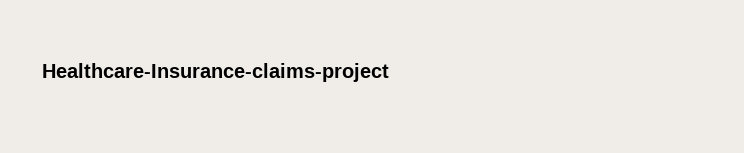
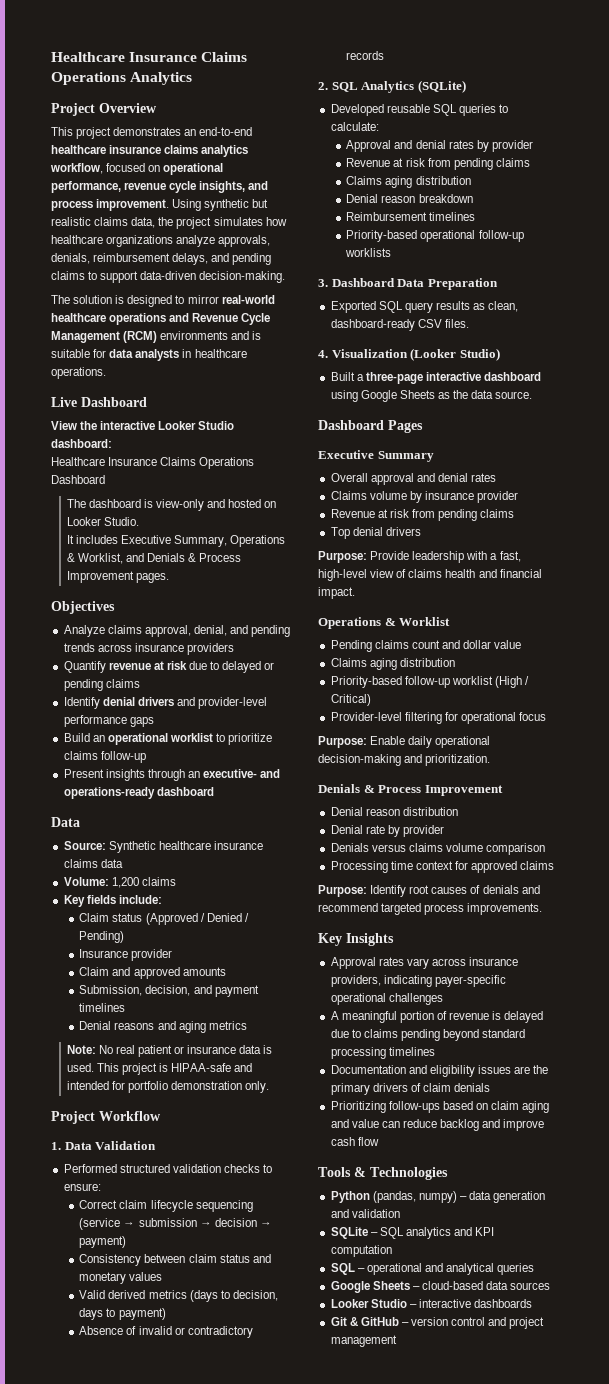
- Healthcare-Insurance-claims-project
+ Healthcare Insurance Claims Operations Analytics
+ Project Overview
+ This project demonstrates an end-to-end healthcare insurance claims analytics workflow, focused on operational performance, revenue cycle insights, and process improvement. Using synthetic but realistic claims data, the project simulates how healthcare organizations analyze approvals, denials, reimbursement delays, and pending claims to support data-driven decision-making.
+ The solution is designed to mirror real-world healthcare operations and Revenue Cycle Management (RCM) environments and is suitable for data analysts in healthcare operations.
+ Live Dashboard
+ View the interactive Looker Studio dashboard:
+ Healthcare Insurance Claims Operations Dashboard
+ The dashboard is view-only and hosted on Looker Studio.
+ It includes Executive Summary, Operations & Worklist, and Denials & Process Improvement pages.
+ Objectives
+ Analyze claims approval, denial, and pending trends across insurance providers
+ Quantify revenue at risk due to delayed or pending claims
+ Identify denial drivers and provider-level performance gaps
+ Build an operational worklist to prioritize claims follow-up
+ Present insights through an executive- and operations-ready dashboard
+ Data
+ Source: Synthetic healthcare insurance claims data
+ Volume: 1,200 claims
+ Key fields include:
+ Claim status (Approved / Denied / Pending)
+ Insurance provider
+ Claim and approved amounts
+ Submission, decision, and payment timelines
+ Denial reasons and aging metrics
+ Note: No real patient or insurance data is used. This project is HIPAA-safe and intended for portfolio demonstration only.
+ Project Workflow
+ 1. Data Validation
+ Performed structured validation checks to ensure:
+ Correct claim lifecycle sequencing (service → submission → decision → payment)
+ Consistency between claim status and monetary values
+ Valid derived metrics (days to decision, days to payment)
+ Absence of invalid or contradictory records
+ 2. SQL Analytics (SQLite)
+ Developed reusable SQL queries to calculate:
+ Approval and denial rates by provider
+ Revenue at risk from pending claims
+ Claims aging distribution
+ Denial reason breakdown
+ Reimbursement timelines
+ Priority-based operational follow-up worklists
+ 3. Dashboard Data Preparation
+ Exported SQL query results as clean, dashboard-ready CSV files.
+ 4. Visualization (Looker Studio)
+ Built a three-page interactive dashboard using Google Sheets as the data source.
+ Dashboard Pages
+ Executive Summary
+ Overall approval and denial rates
+ Claims volume by insurance provider
+ Revenue at risk from pending claims
+ Top denial drivers
+ Purpose: Provide leadership with a fast, high-level view of claims health and financial impact.
+ Operations & Worklist
+ Pending claims count and dollar value
+ Claims aging distribution
+ Priority-based follow-up worklist (High / Critical)
+ Provider-level filtering for operational focus
+ Purpose: Enable daily operational decision-making and prioritization.
+ Denials & Process Improvement
+ Denial reason distribution
+ Denial rate by provider
+ Denials versus claims volume comparison
+ Processing time context for approved claims
+ Purpose: Identify root causes of denials and recommend targeted process improvements.
+ Key Insights
+ Approval rates vary across insurance providers, indicating payer-specific operational challenges
+ A meaningful portion of revenue is delayed due to claims pending beyond standard processing timelines
+ Documentation and eligibility issues are the primary drivers of claim denials
+ Prioritizing follow-ups based on claim aging and value can reduce backlog and improve cash flow
+ Tools & Technologies
+ Python (pandas, numpy) – data generation and validation
+ SQLite – SQL analytics and KPI computation
+ SQL – operational and analytical queries
+ Google Sheets – cloud-based data sources
+ Looker Studio – interactive dashboards
+ Git & GitHub – version control and project management

